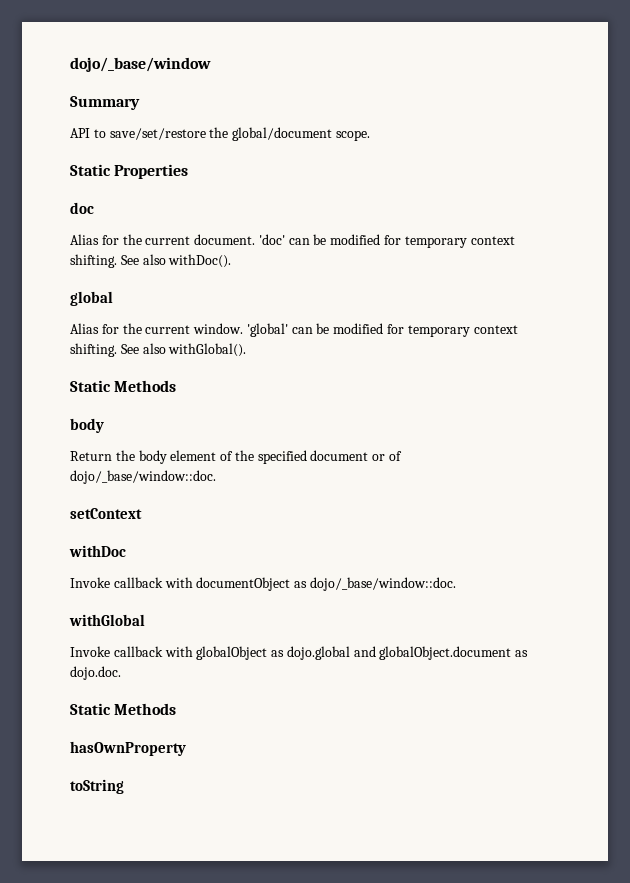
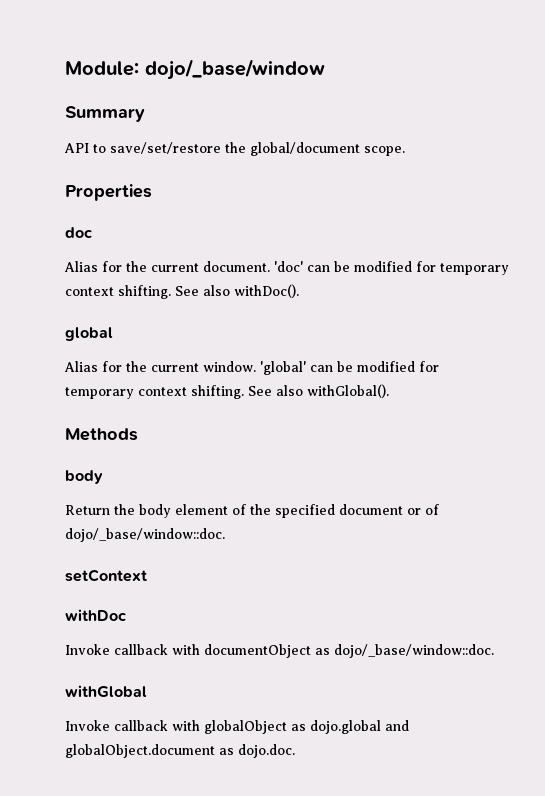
- dojo/_base/window
+ Module: dojo/_base/window
- Static Properties
+ Properties
  See also withGlobal().
- Static Methods
+ Methods
  Invoke callback with globalObject as dojo.global and globalObject.document as dojo.doc.
- Static Methods
- hasOwnProperty
- toString

